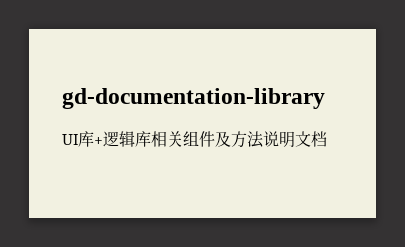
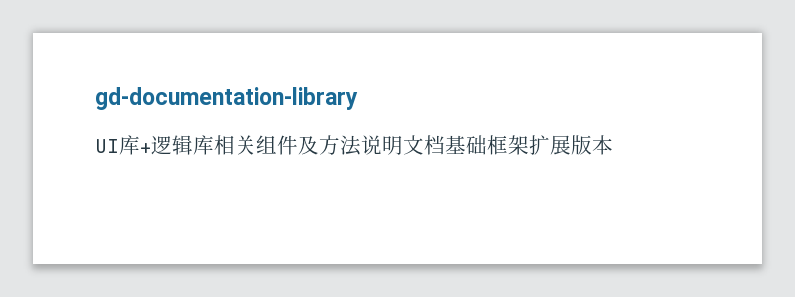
- UI库+逻辑库相关组件及方法说明文档
+ UI库+逻辑库相关组件及方法说明文档基础框架扩展版本

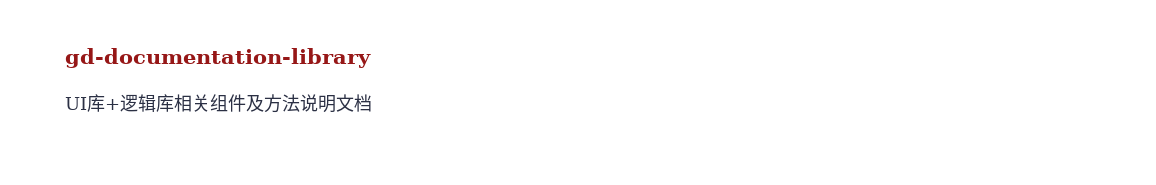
- UI库+逻辑库相关组件及方法说明文档基础框架扩展版本
+ UI库+逻辑库相关组件及方法说明文档

